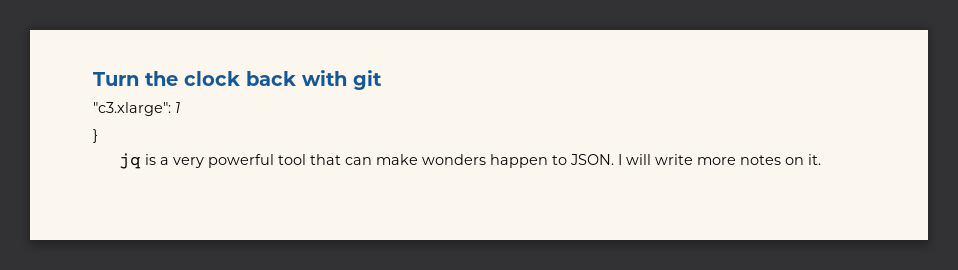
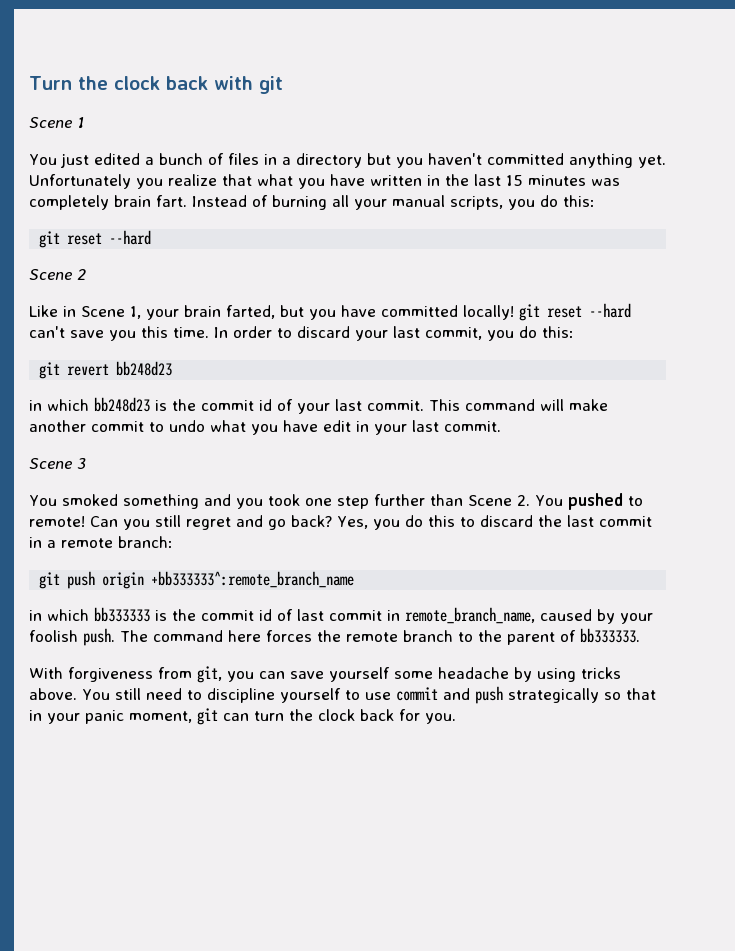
- "c3.xlarge": 1
+ Scene 1
- }
- jq is a very powerful tool that can make wonders happen to JSON. I will write more notes on it.
+ You just edited a bunch of files in a directory but you haven't committed anything yet. Unfortunately you realize that what you have written in the last 15 minutes was completely brain fart. Instead of burning all your manual scripts, you do this:
+ git reset --hard
+ Scene 2
+ Like in Scene 1, your brain farted, but you have committed locally! git reset --hard can't save you this time. In order to discard your last commit, you do this:
+ git revert bb248d23
+ in which bb248d23 is the commit id of your last commit. This command will make another commit to undo what you have edit in your last commit.
+ Scene 3
+ You smoked something and you took one step further than Scene 2. You pushed to remote! Can you still regret and go back? Yes, you do this to discard the last commit in a remote branch:
+ git push origin +bb333333^:remote_branch_name
+ in which bb333333 is the commit id of last commit in remote_branch_name, caused by your foolish push. The command here forces the remote branch to the parent of bb333333.
+ With forgiveness from git, you can save yourself some headache by using tricks above. You still need to discipline yourself to use commit and push strategically so that in your panic moment, git can turn the clock back for you.

